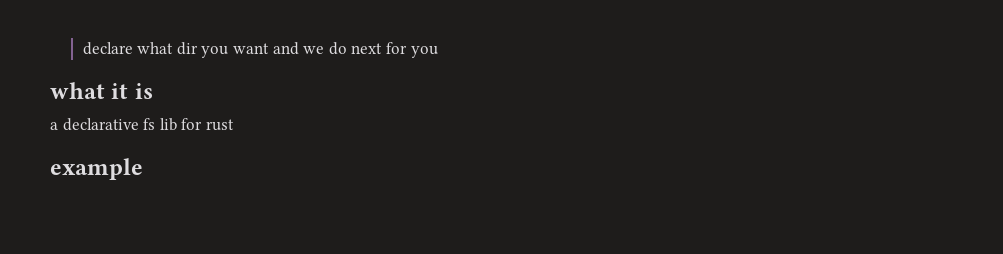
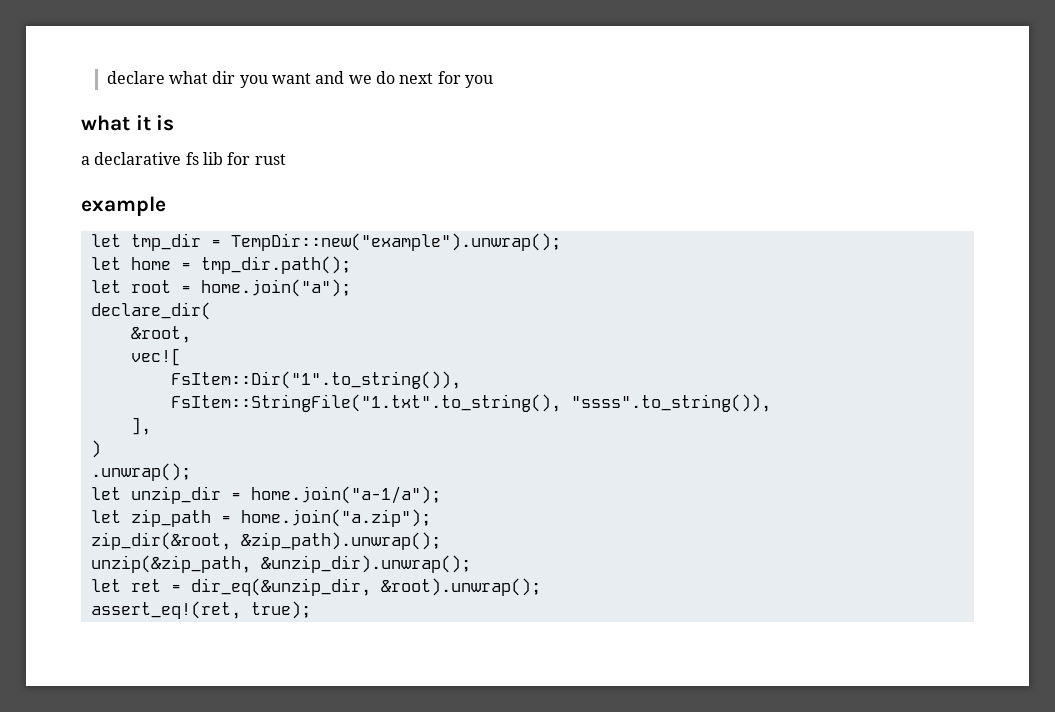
+ let tmp_dir = TempDir::new("example").unwrap();
+ let home = tmp_dir.path();
+ let root = home.join("a");
+ declare_dir(
+ &root,
+ vec![
+ FsItem::Dir("1".to_string()),
+ FsItem::StringFile("1.txt".to_string(), "ssss".to_string()),
+ ],
+ )
+ .unwrap();
+ let unzip_dir = home.join("a-1/a");
+ let zip_path = home.join("a.zip");
+ zip_dir(&root, &zip_path).unwrap();
+ unzip(&zip_path, &unzip_dir).unwrap();
+ let ret = dir_eq(&unzip_dir, &root).unwrap();
+ assert_eq!(ret, true);

